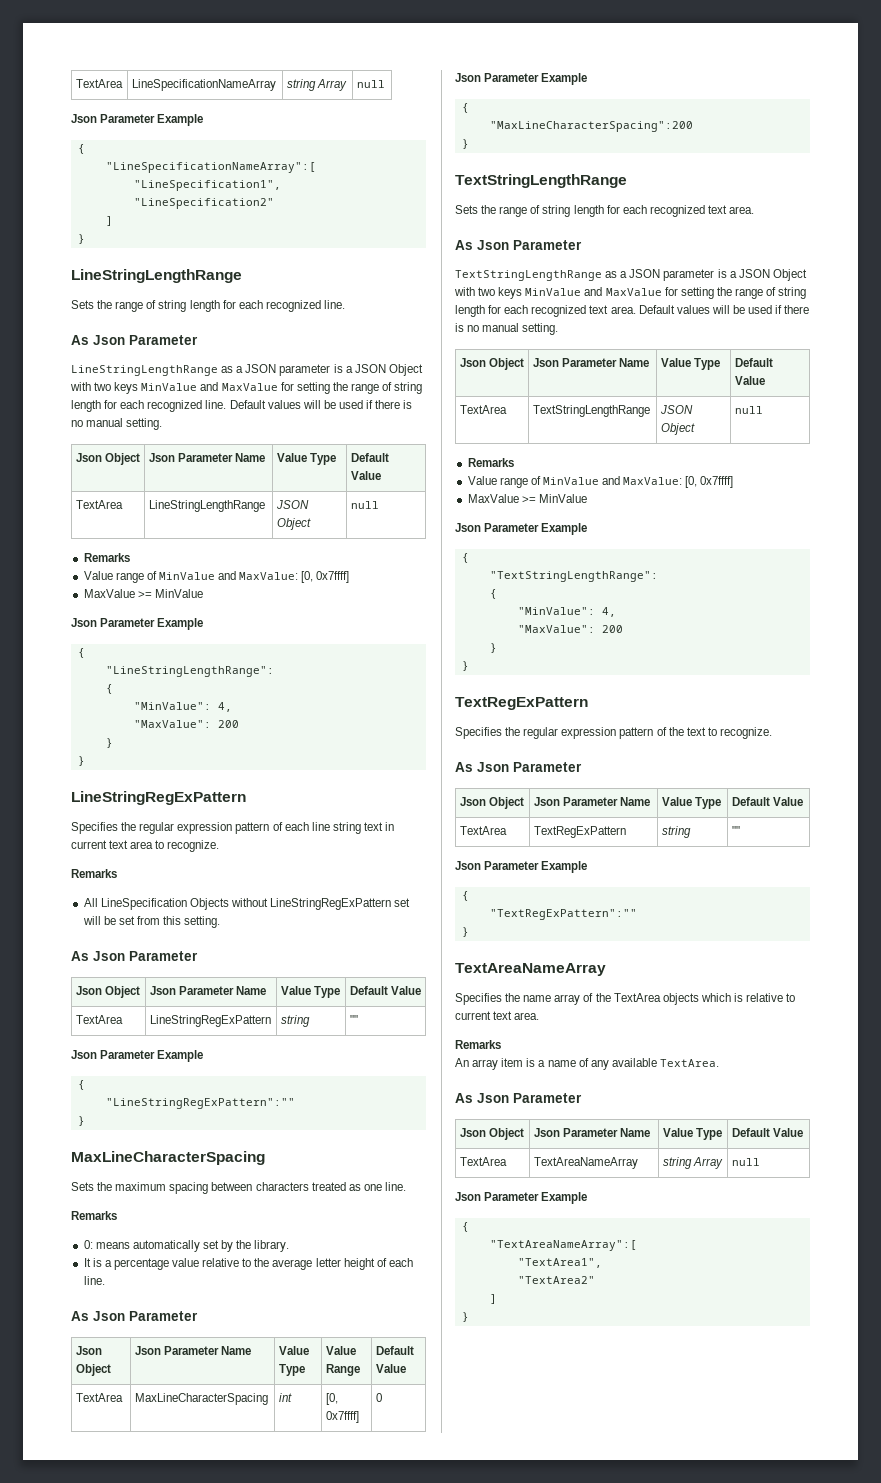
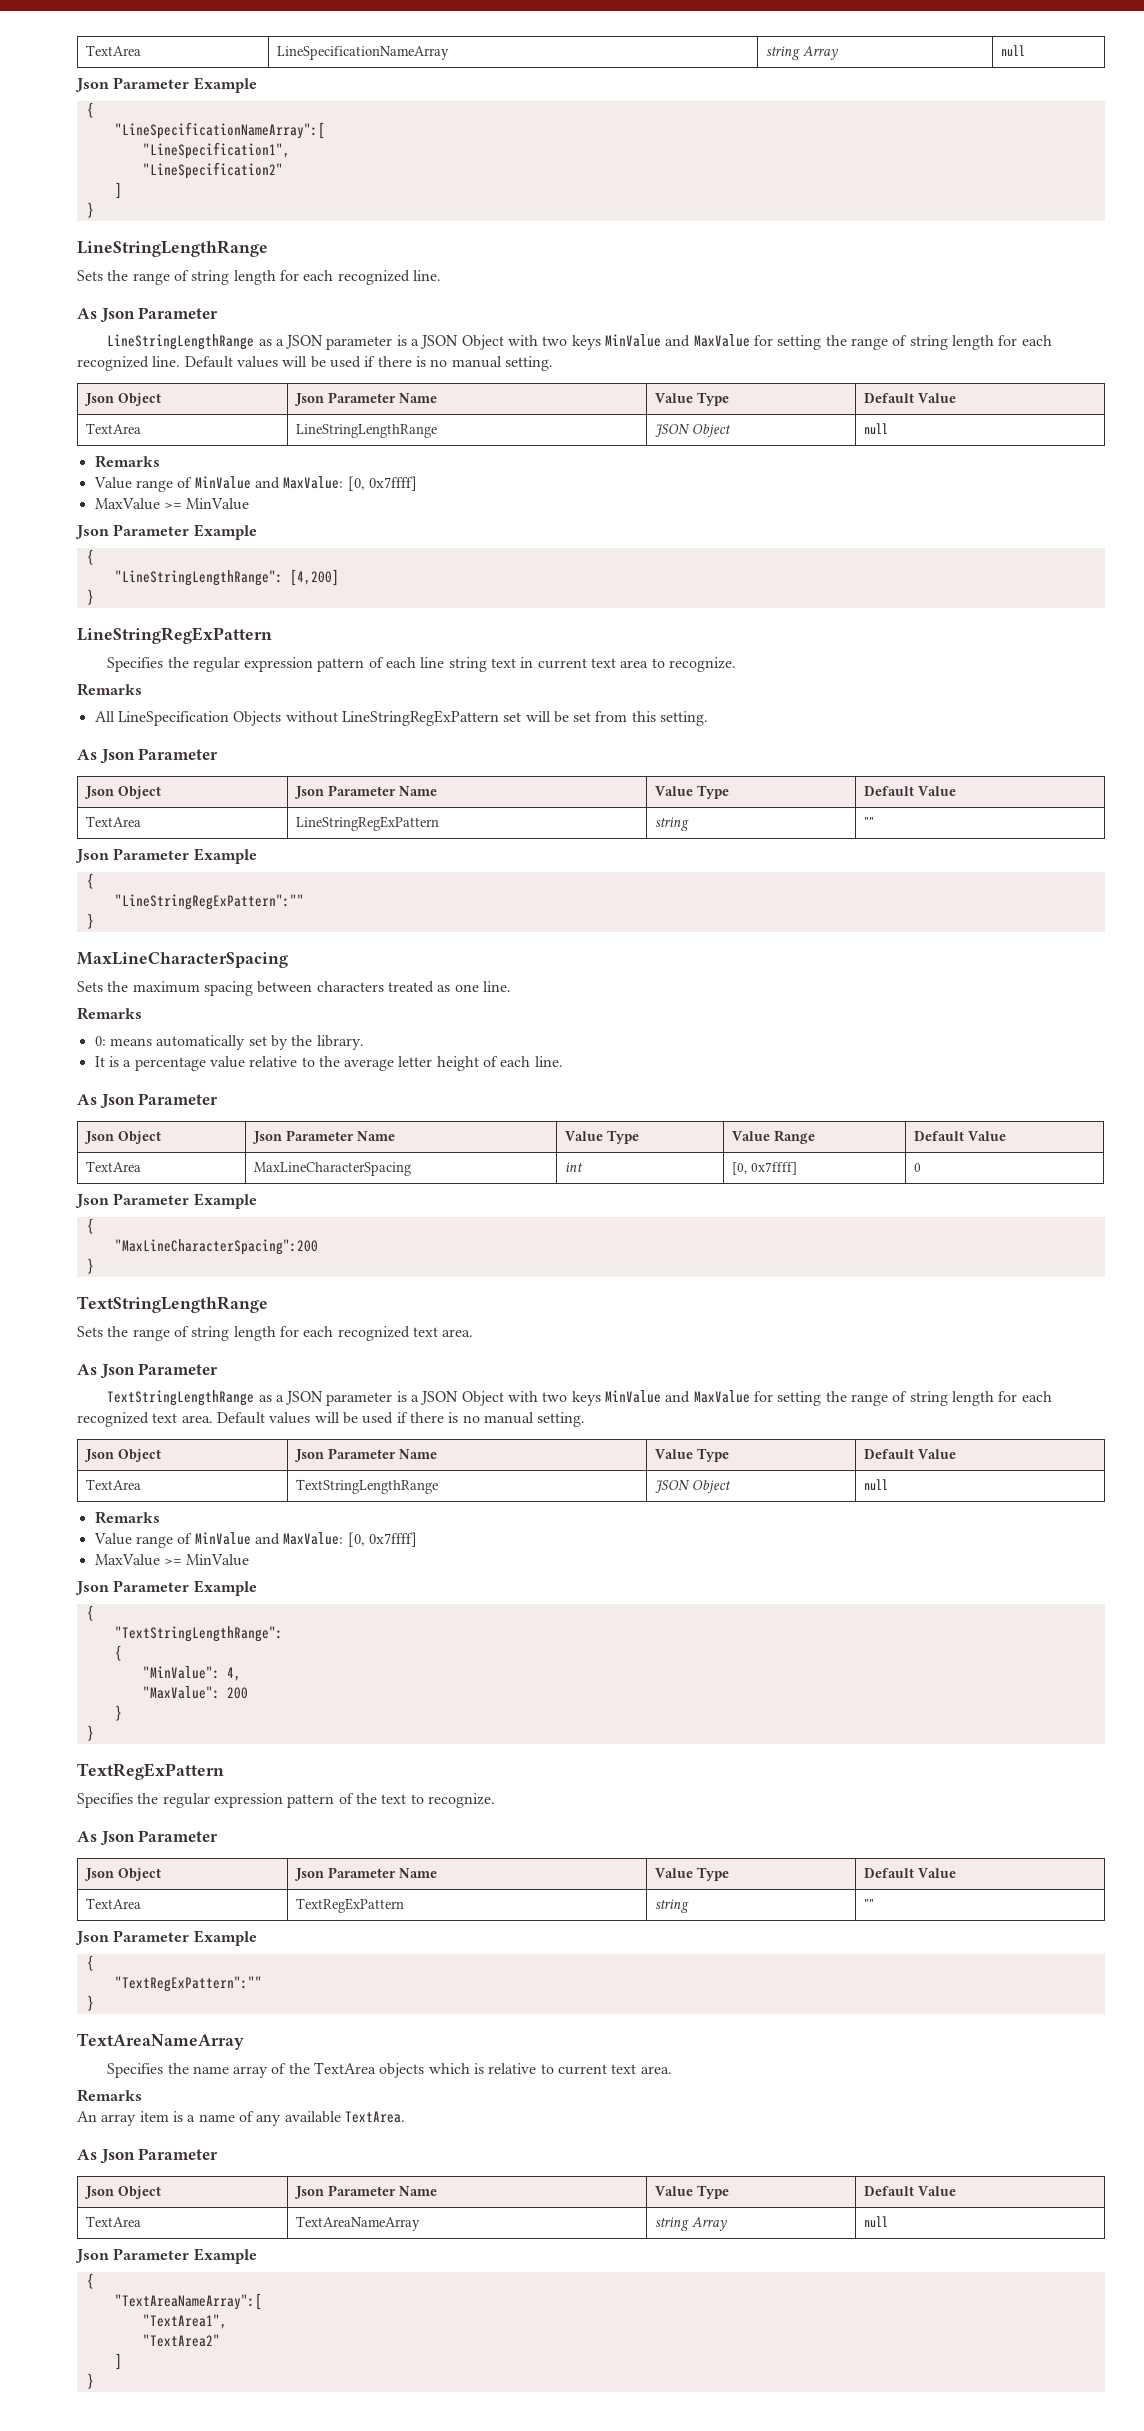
- "LineStringLengthRange":
- {
- "MinValue": 4,
- "MaxValue": 200
- }
+ "LineStringLengthRange": [4,200]

